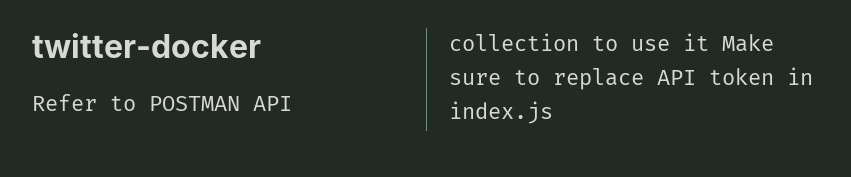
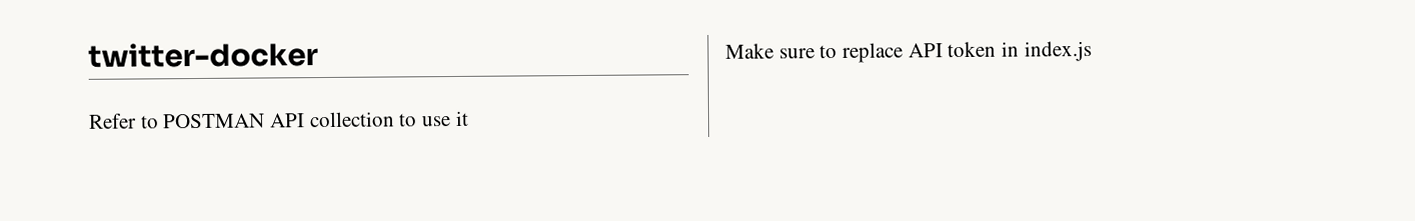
- Refer to POSTMAN API collection to use it Make sure to replace API token in index.js
+ Refer to POSTMAN API collection to use it
+ Make sure to replace API token in index.js

